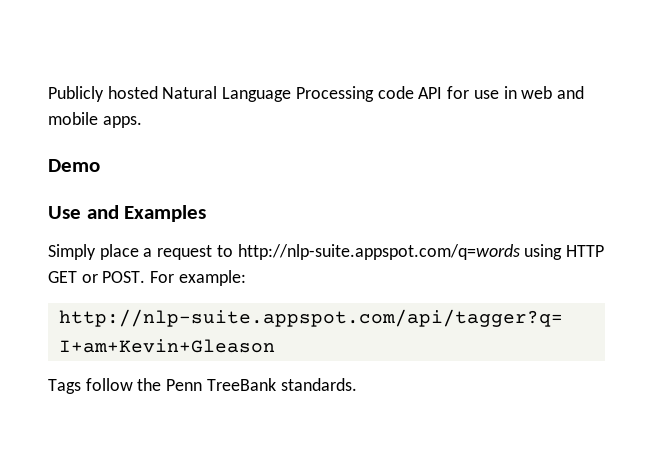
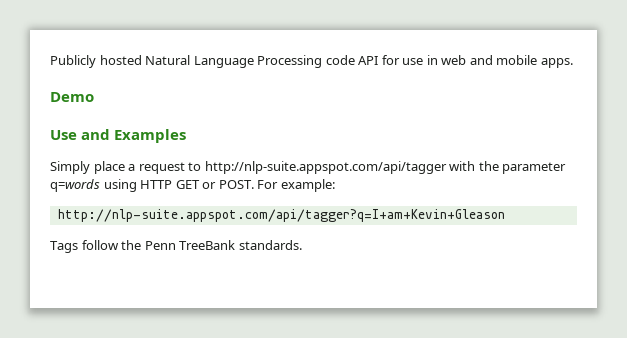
- Simply place a request to http://nlp-suite.appspot.com/q=words using HTTP GET or POST.
+ Simply place a request to http://nlp-suite.appspot.com/api/tagger with the parameter q=words using HTTP GET or POST.

